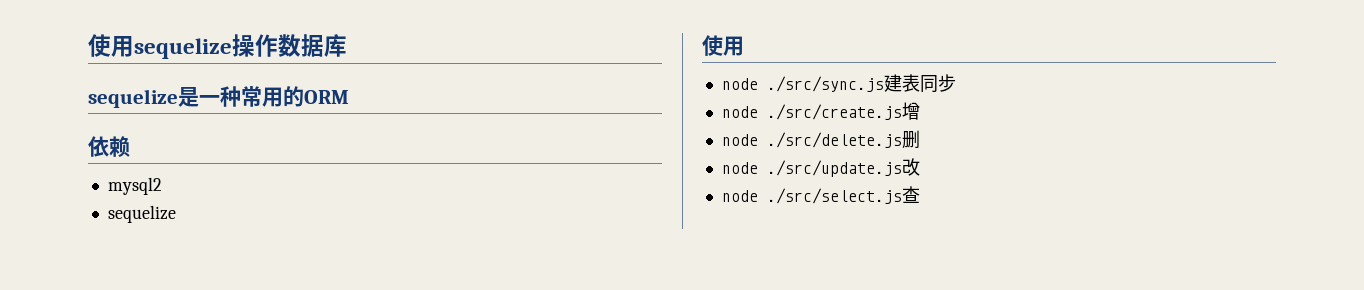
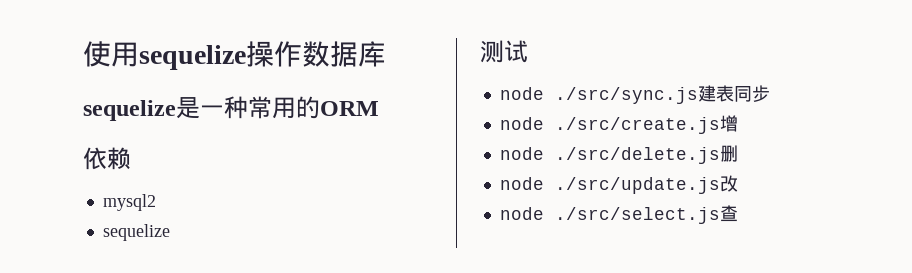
  mysql2
  sequelize
- 使用
+ 测试

